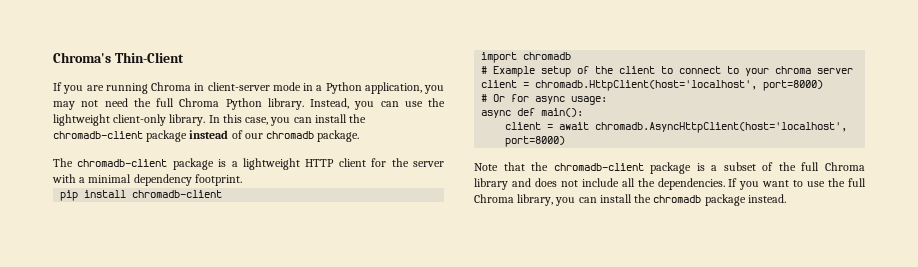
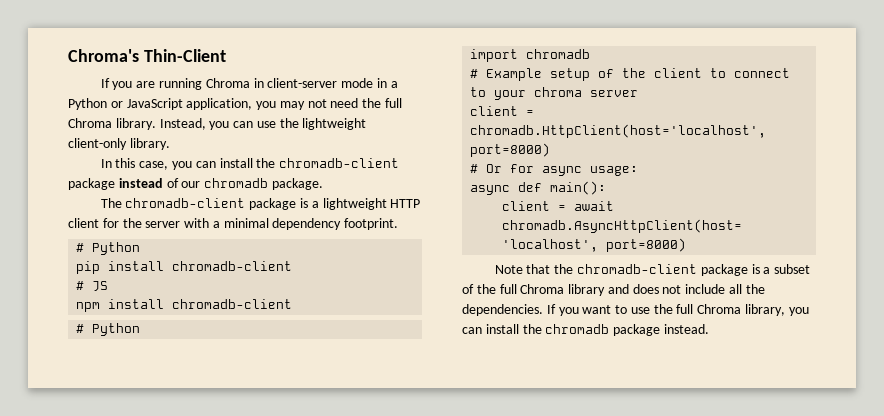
- If you are running Chroma in client-server mode in a Python application, you may not need the full Chroma Python library.
+ If you are running Chroma in client-server mode in a Python or JavaScript application, you may not need the full Chroma library.
- Instead, you can use the lightweight client-only library. In this case, you can install the chromadb-client package instead of our chromadb package.
+ Instead, you can use the lightweight client-only library.
+ In this case, you can install the chromadb-client package instead of our chromadb package.
  The chromadb-client package is a lightweight HTTP client for the server with a minimal dependency footprint.
+ # Python
+ # JS
+ npm install chromadb-client
+ # Python

